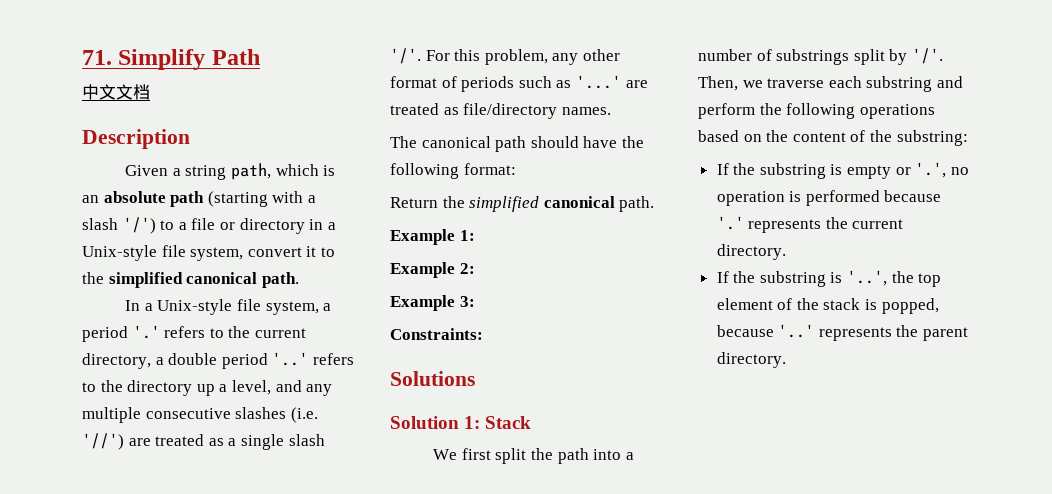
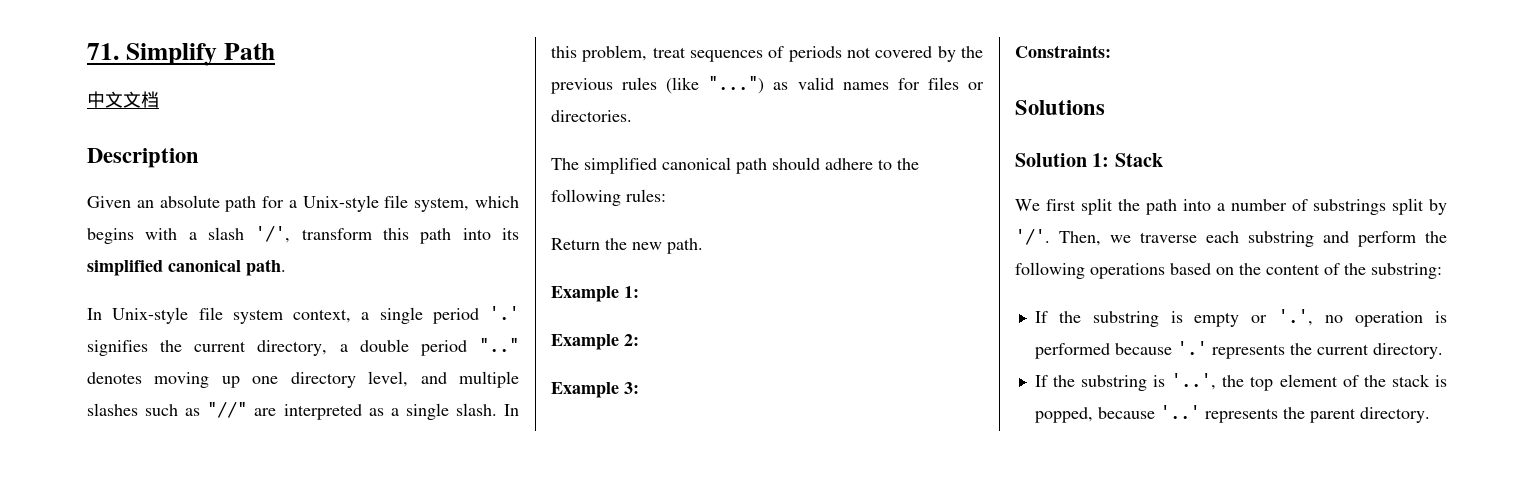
- Given a string path, which is an absolute path (starting with a slash '/') to a file or directory in a Unix-style file system, convert it to the simplified canonical path.
+ Given an absolute path for a Unix-style file system, which begins with a slash '/', transform this path into its simplified canonical path.
- In a Unix-style file system, a period '.' refers to the current directory, a double period '..' refers to the directory up a level, and any multiple consecutive slashes (i.e. '//') are treated as a single slash '/'. For this problem, any other format of periods such as '...' are treated as file/directory names.
+ In Unix-style file system context, a single period '.' signifies the current directory, a double period ".." denotes moving up one directory level, and multiple slashes such as "//" are interpreted as a single slash. In this problem, treat sequences of periods not covered by the previous rules (like "...") as valid names for files or directories.
- The canonical path should have the following format:
+ The simplified canonical path should adhere to the following rules:
- Return the simplified canonical path.
+ Return the new path.

